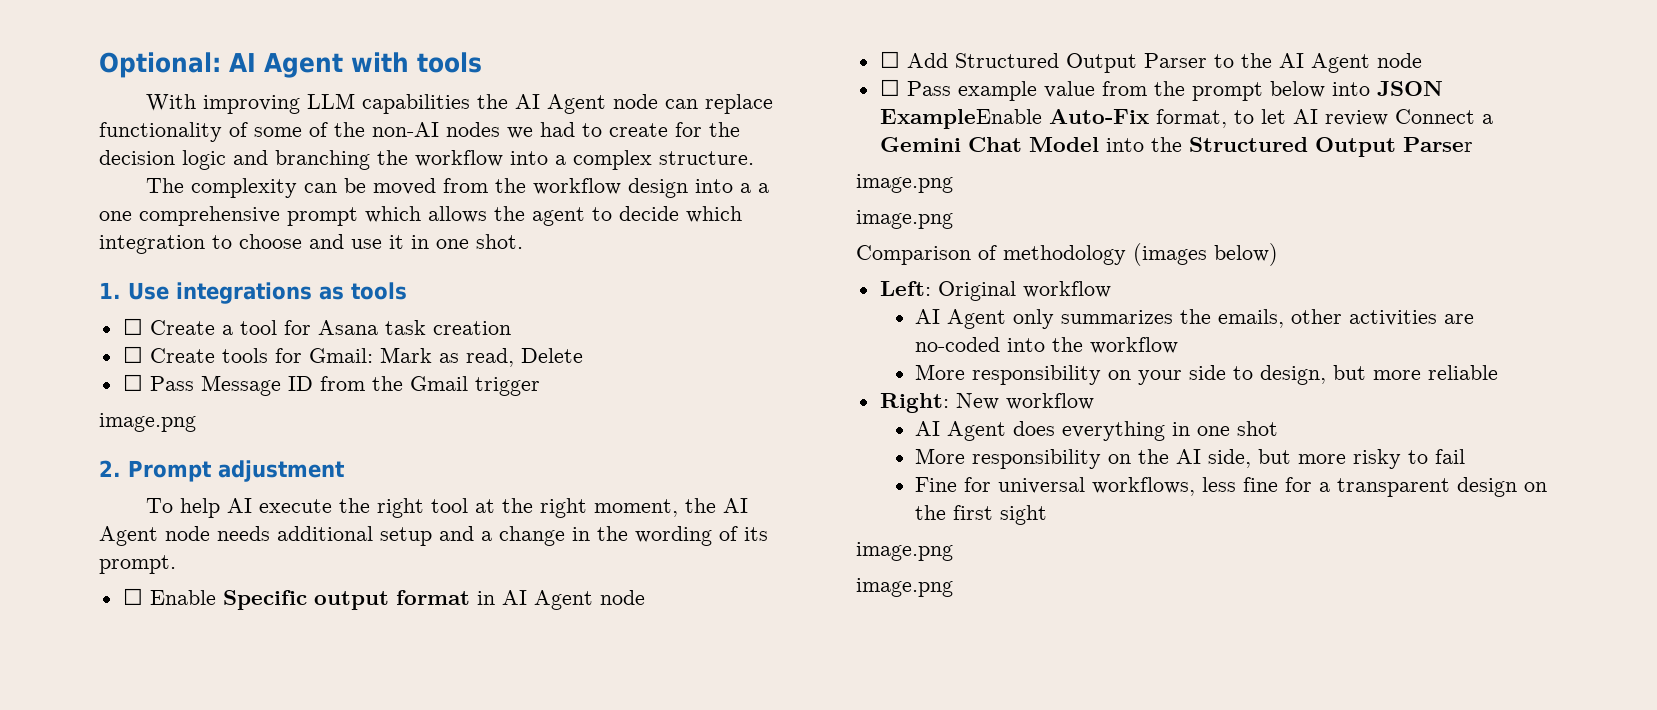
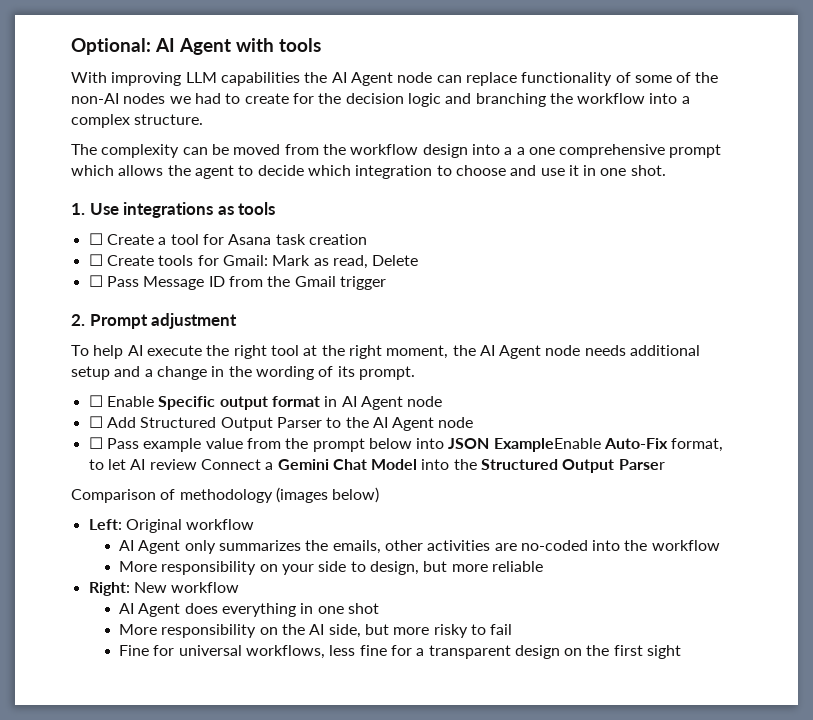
  ☐ Pass Message ID from the Gmail trigger
- image.png
  ☐ Pass example value from the prompt below into JSON ExampleEnable Auto-Fix format, to let AI review Connect a Gemini Chat Model into the Structured Output Parser
- image.png
- image.png
  Fine for universal workflows, less fine for a transparent design on the first sight
- image.png
- image.png

